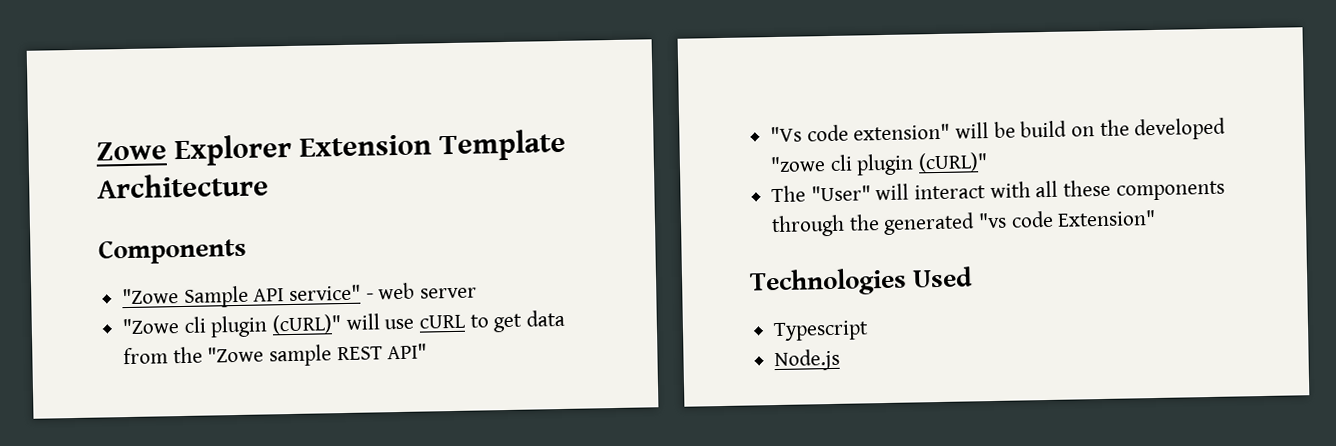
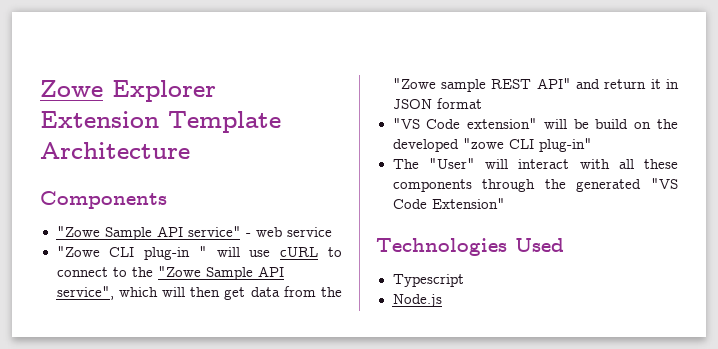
- "Zowe Sample API service" - web server
- "Zowe cli plugin (cURL)" will use cURL to get data from the "Zowe sample REST API"
- "Vs code extension" will be build on the developed "zowe cli plugin (cURL)"
+ "Zowe Sample API service" - web service
+ "Zowe CLI plug-in " will use cURL to connect to the "Zowe Sample API service", which will then get data from the "Zowe sample REST API" and return it in JSON format
+ "VS Code extension" will be build on the developed "zowe CLI plug-in"
- The "User" will interact with all these components through the generated "vs code Extension"
+ The "User" will interact with all these components through the generated "VS Code Extension"

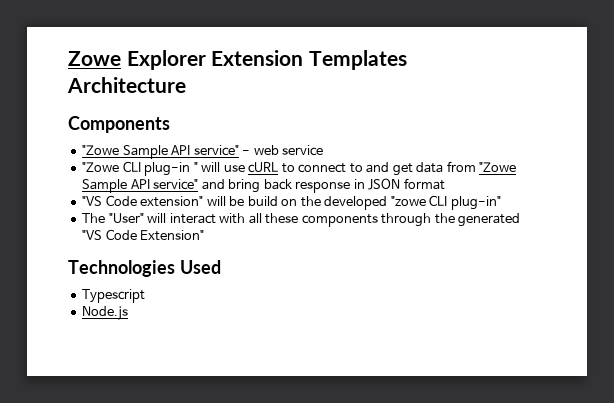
- Zowe Explorer Extension Template Architecture
+ Zowe Explorer Extension Templates Architecture
- "Zowe CLI plug-in " will use cURL to connect to the "Zowe Sample API service", which will then get data from the "Zowe sample REST API" and return it in JSON format
+ "Zowe CLI plug-in " will use cURL to connect to and get data from "Zowe Sample API service" and bring back response in JSON format

